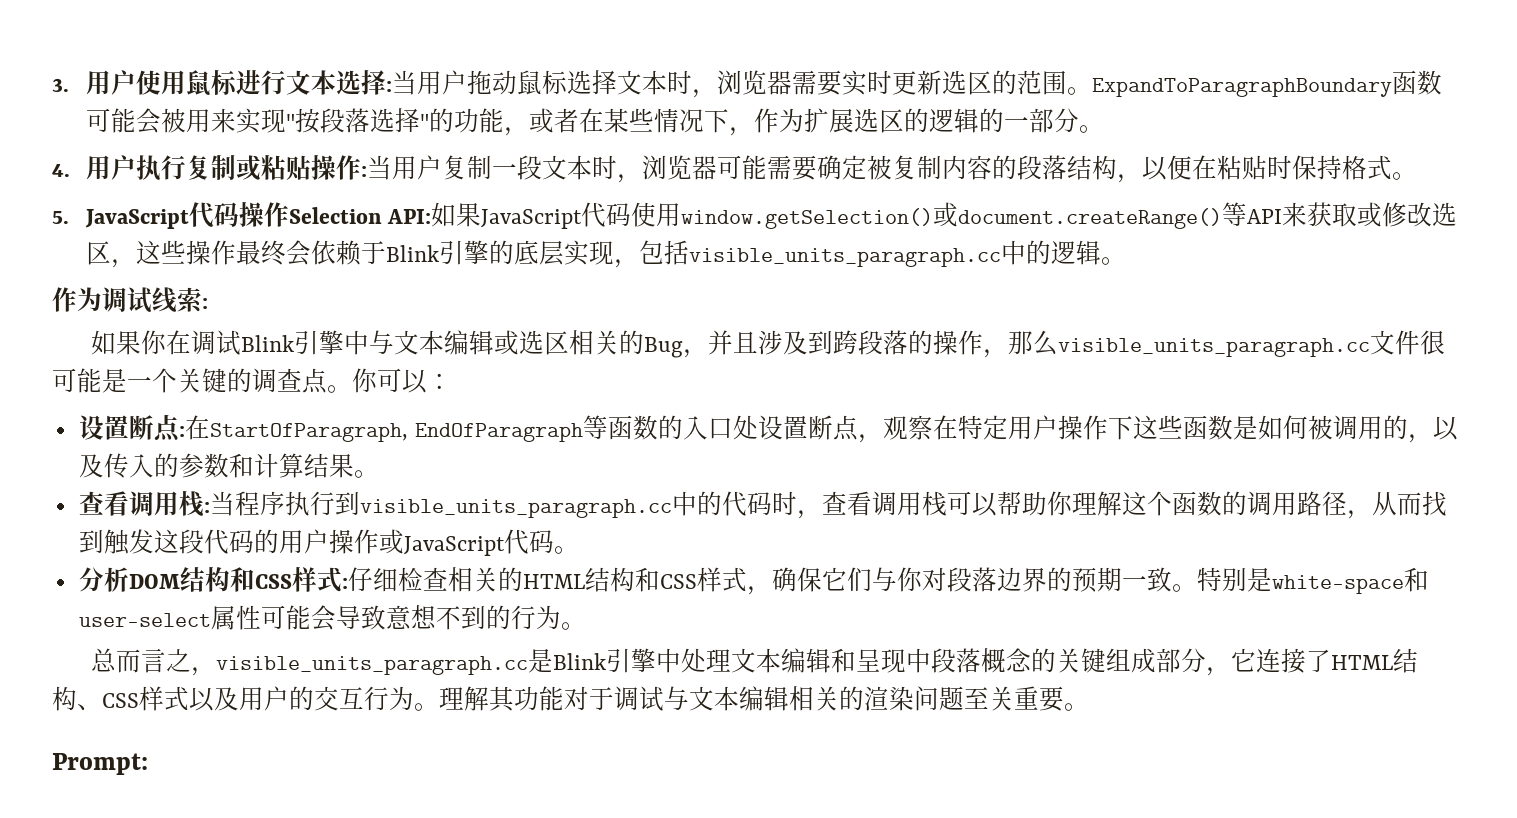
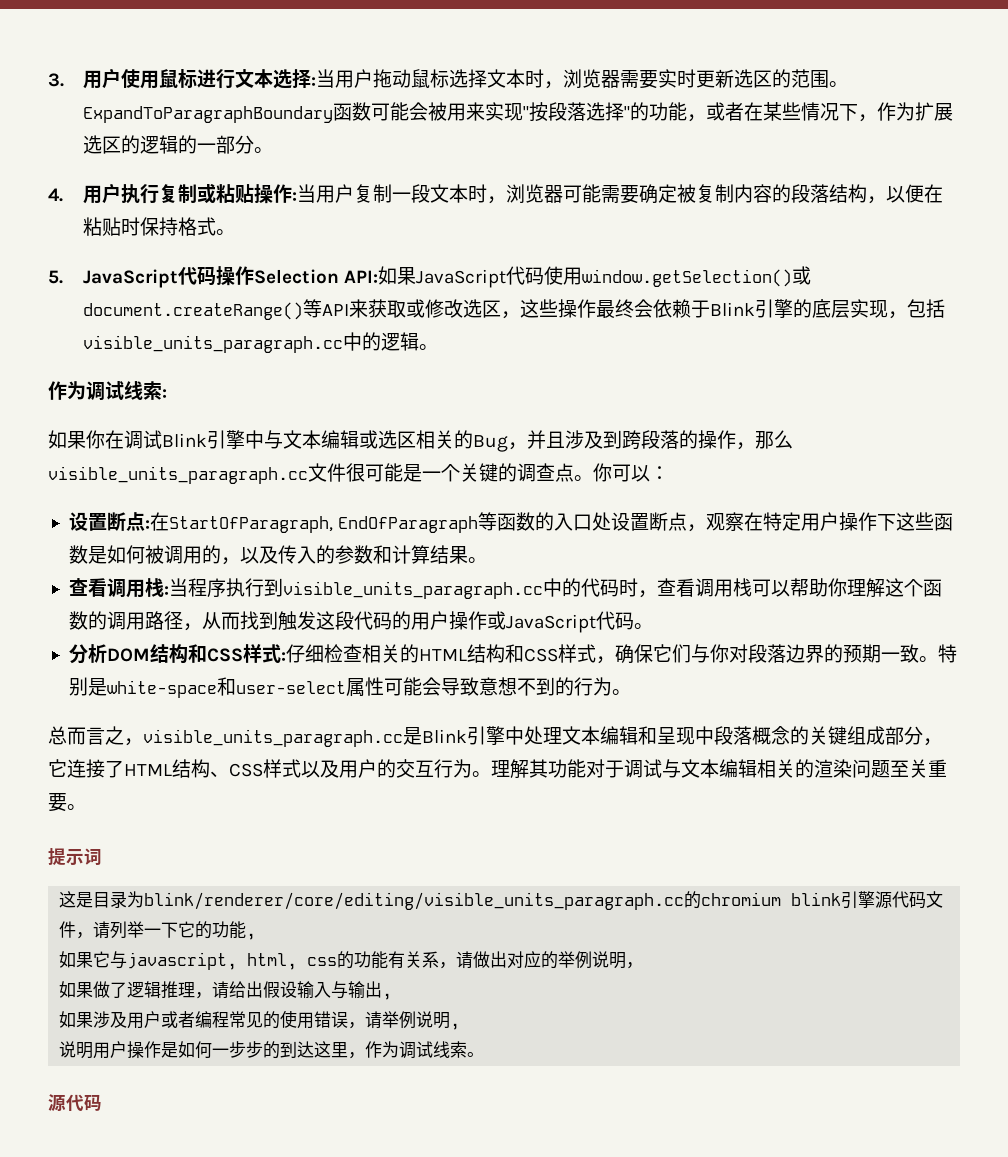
- Prompt:
+ 提示词
+ 这是目录为blink/renderer/core/editing/visible_units_paragraph.cc的chromium blink引擎源代码文件，请列举一下它的功能,
+ 如果它与javascript, html, css的功能有关系，请做出对应的举例说明，
+ 如果做了逻辑推理，请给出假设输入与输出,
+ 如果涉及用户或者编程常见的使用错误，请举例说明,
+ 说明用户操作是如何一步步的到达这里，作为调试线索。
+ 源代码

